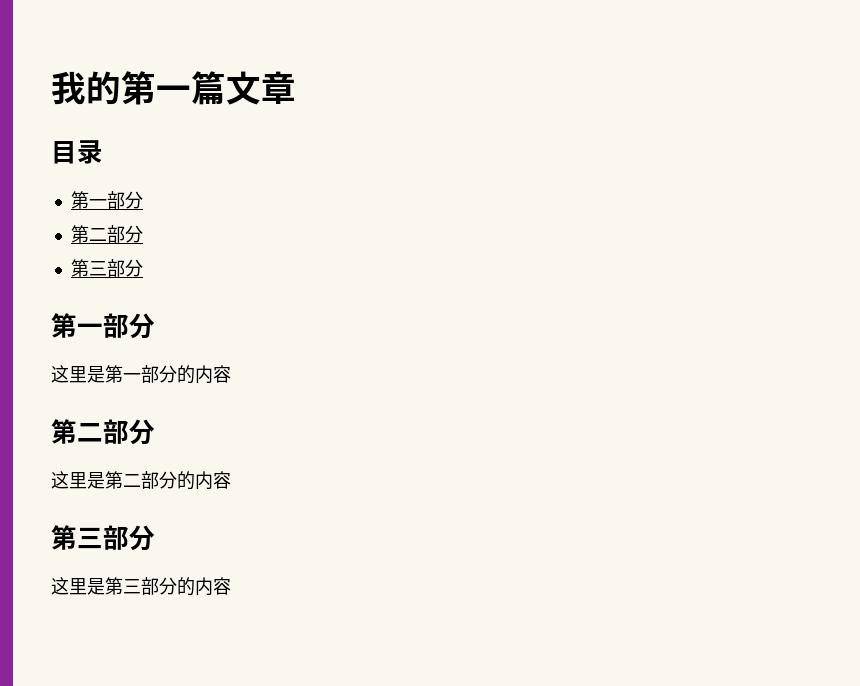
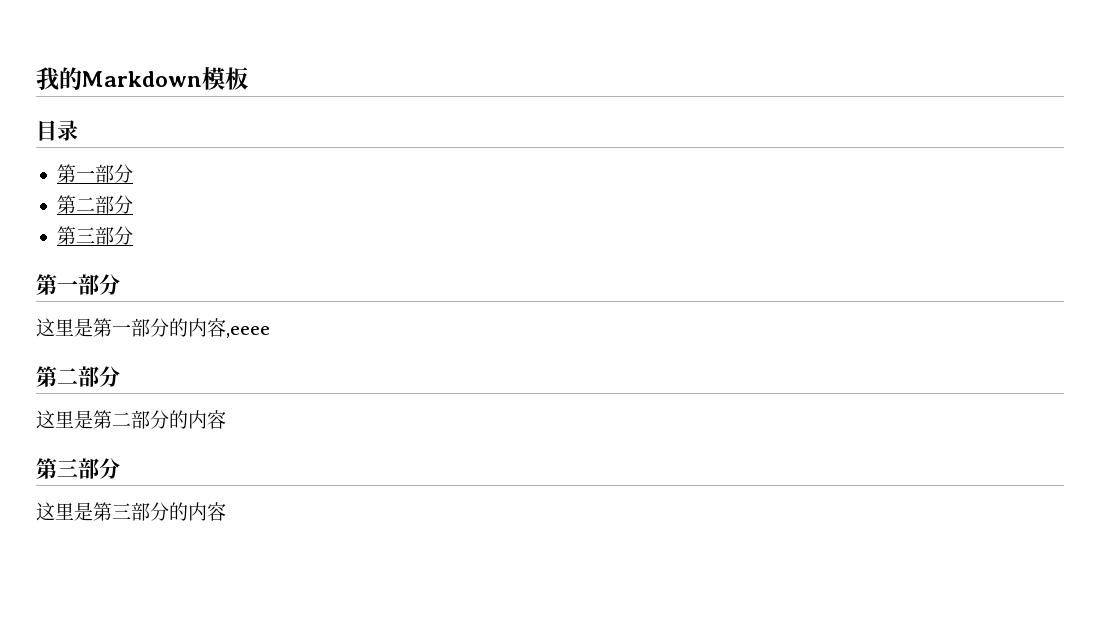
- 我的第一篇文章
+ 我的Markdown模板
- 这里是第一部分的内容
+ 这里是第一部分的内容,eeee

